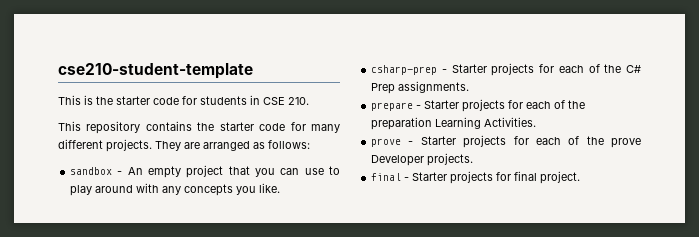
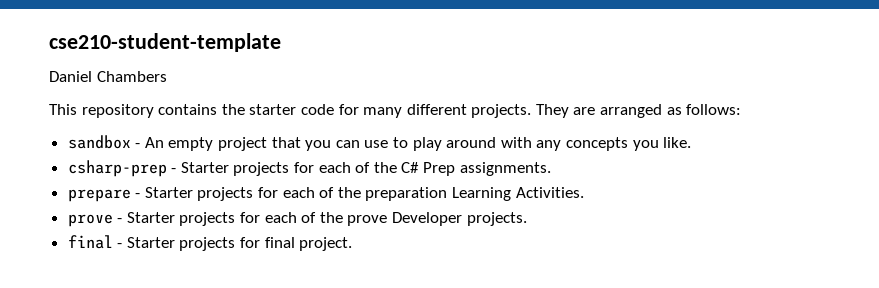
- This is the starter code for students in CSE 210.
+ Daniel Chambers

